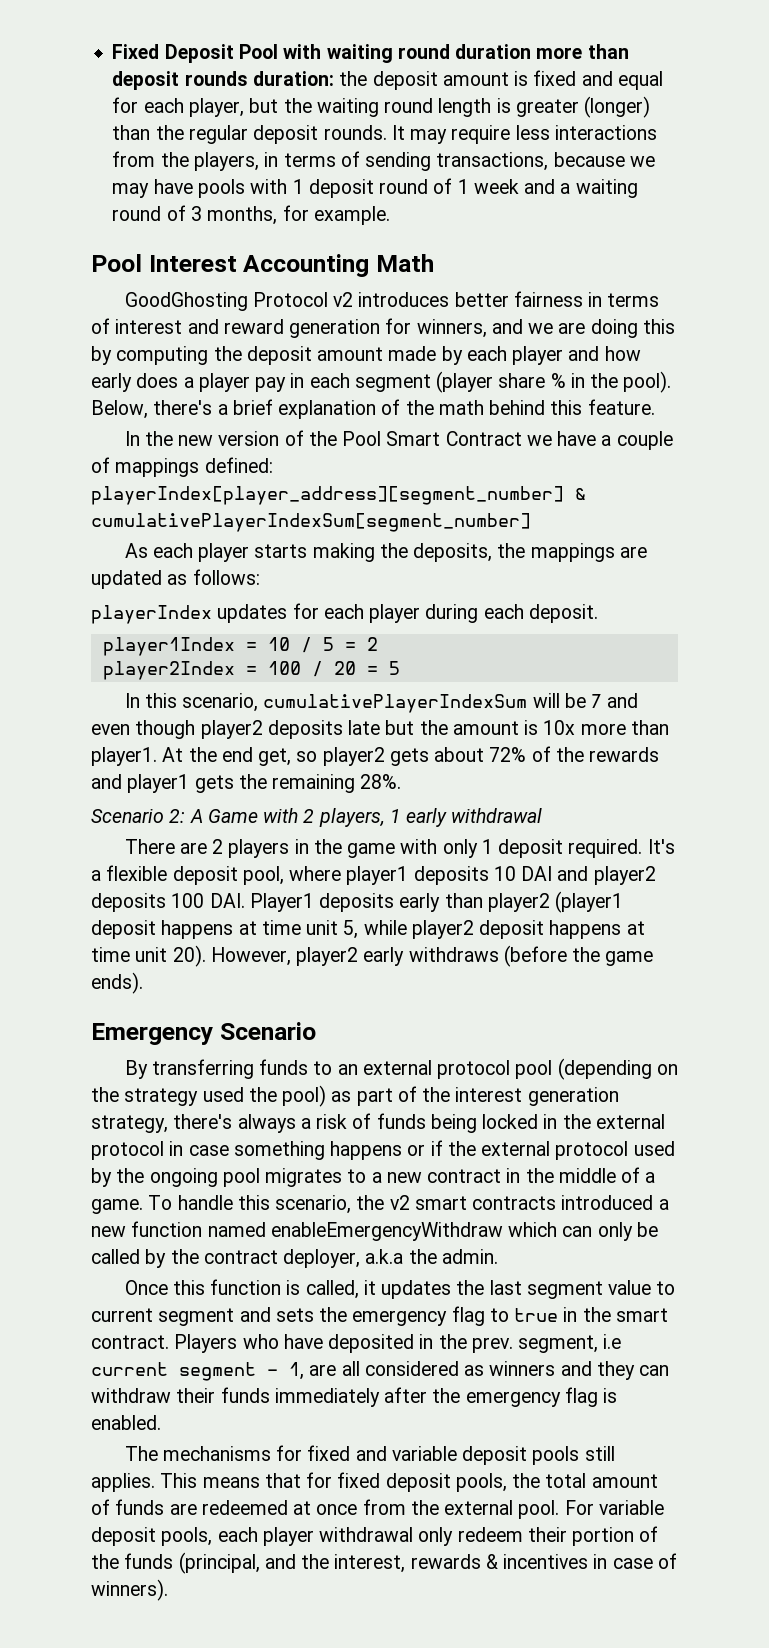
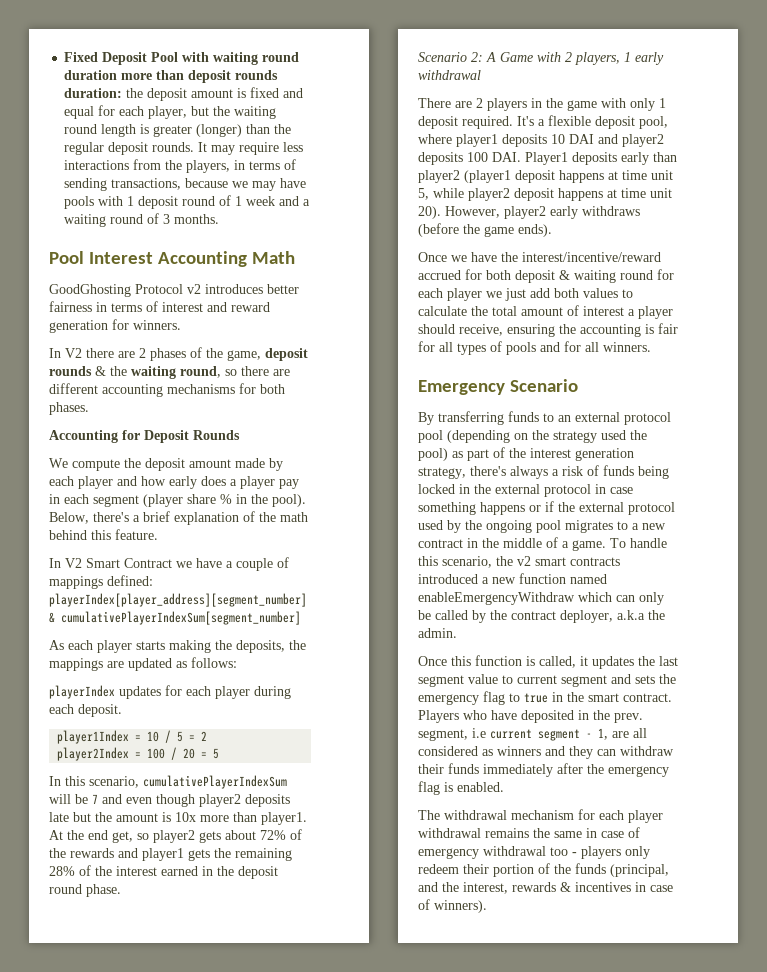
- It may require less interactions from the players, in terms of sending transactions, because we may have pools with 1 deposit round of 1 week and a waiting round of 3 months, for example.
+ It may require less interactions from the players, in terms of sending transactions, because we may have pools with 1 deposit round of 1 week and a waiting round of 3 months.
- GoodGhosting Protocol v2 introduces better fairness in terms of interest and reward generation for winners, and we are doing this by computing the deposit amount made by each player and how early does a player pay in each segment (player share % in the pool).
+ GoodGhosting Protocol v2 introduces better fairness in terms of interest and reward generation for winners.
+ In V2 there are 2 phases of the game, deposit rounds & the waiting round, so there are different accounting mechanisms for both phases.
+ Accounting for Deposit Rounds
+ We compute the deposit amount made by each player and how early does a player pay in each segment (player share % in the pool).
- In the new version of the Pool Smart Contract we have a couple of mappings defined: playerIndex[player_address][segment_number] & cumulativePlayerIndexSum[segment_number]
+ In V2 Smart Contract we have a couple of mappings defined: playerIndex[player_address][segment_number] & cumulativePlayerIndexSum[segment_number]
- At the end get, so player2 gets about 72% of the rewards and player1 gets the remaining 28%.
+ At the end get, so player2 gets about 72% of the rewards and player1 gets the remaining 28% of the interest earned in the deposit round phase.
+ Once we have the interest/incentive/reward accrued for both deposit & waiting round for each player we just add both values to calculate the total amount of interest a player should receive, ensuring the accounting is fair for all types of pools and for all winners.
- The mechanisms for fixed and variable deposit pools still applies. This means that for fixed deposit pools, the total amount of funds are redeemed at once from the external pool. For variable deposit pools, each player withdrawal only redeem their portion of the funds (principal, and the interest, rewards & incentives in case of winners).
+ The withdrawal mechanism for each player withdrawal remains the same in case of emergency withdrawal too - players only redeem their portion of the funds (principal, and the interest, rewards & incentives in case of winners).

